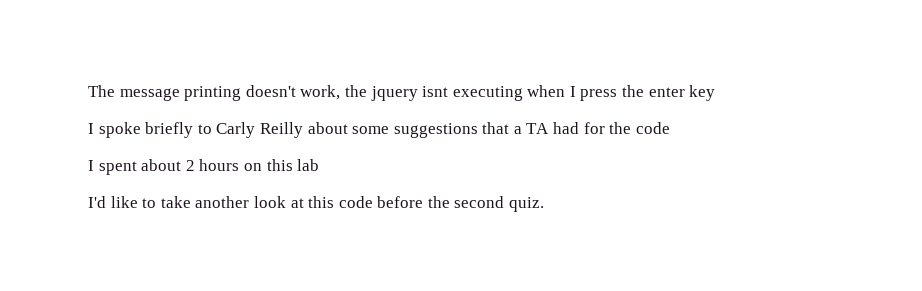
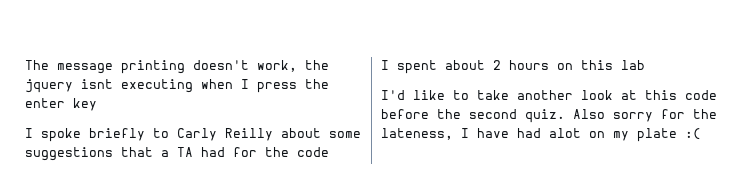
+ Also sorry for the lateness, I have had alot on my plate :(

